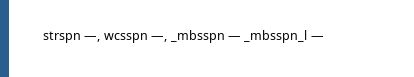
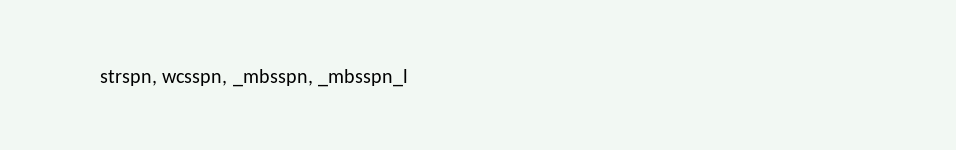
- strspn —, wcsspn —, _mbsspn — _mbsspn_l —
+ strspn, wcsspn, _mbsspn, _mbsspn_l

